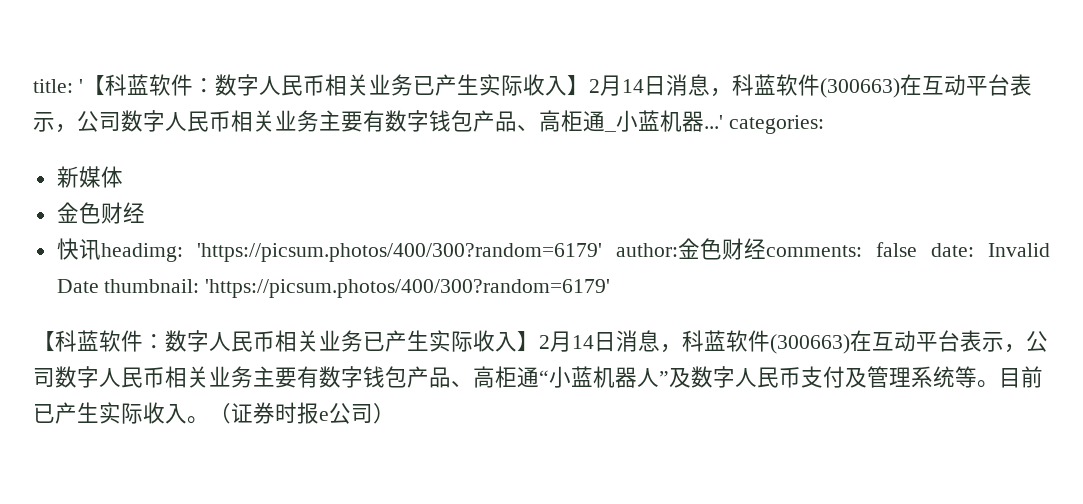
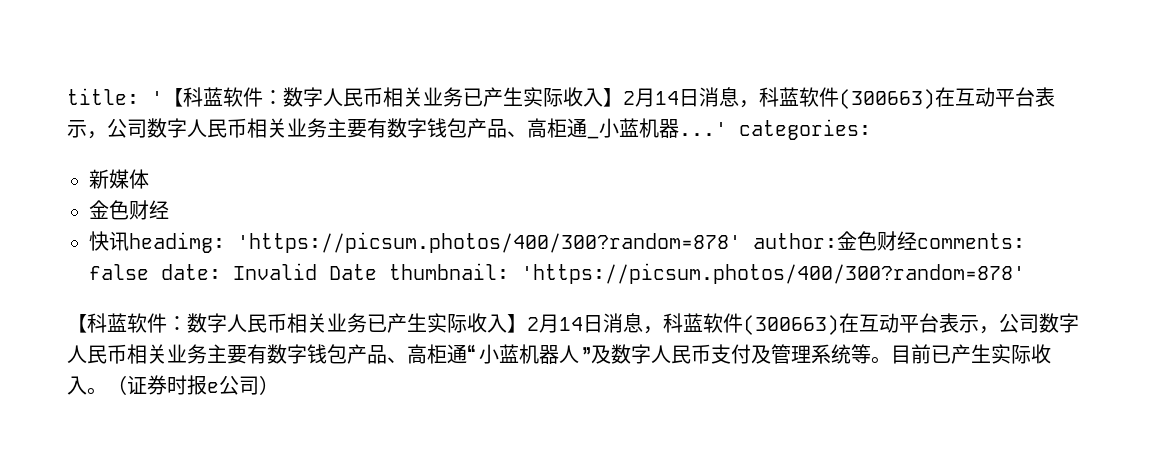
- 快讯headimg: 'https://picsum.photos/400/300?random=6179' author:金色财经comments: false date: Invalid Date thumbnail: 'https://picsum.photos/400/300?random=6179'
+ 快讯headimg: 'https://picsum.photos/400/300?random=878' author:金色财经comments: false date: Invalid Date thumbnail: 'https://picsum.photos/400/300?random=878'

